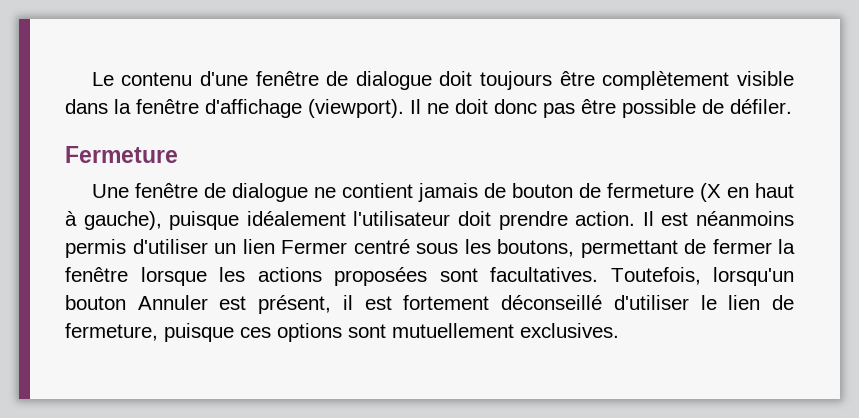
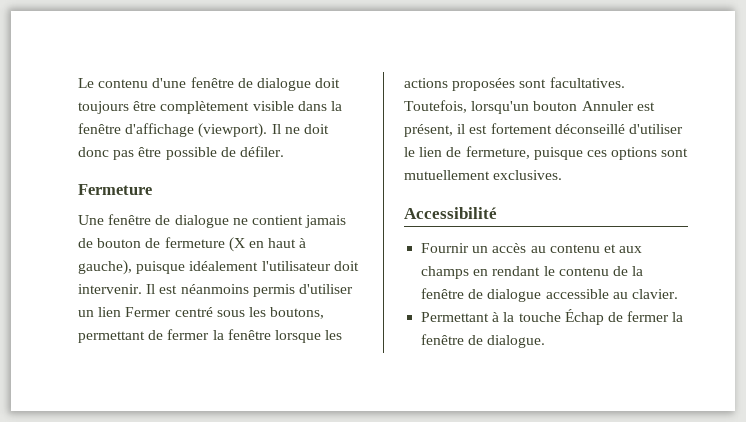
- Une fenêtre de dialogue ne contient jamais de bouton de fermeture (X en haut à gauche), puisque idéalement l'utilisateur doit prendre action.
+ Une fenêtre de dialogue ne contient jamais de bouton de fermeture (X en haut à gauche), puisque idéalement l'utilisateur doit intervenir.
+ Accessibilité
+ Fournir un accès au contenu et aux champs en rendant le contenu de la fenêtre de dialogue accessible au clavier.
+ Permettant à la touche Échap de fermer la fenêtre de dialogue.

